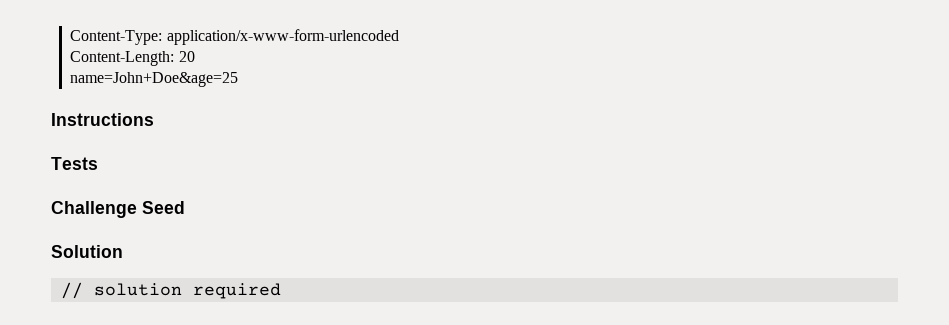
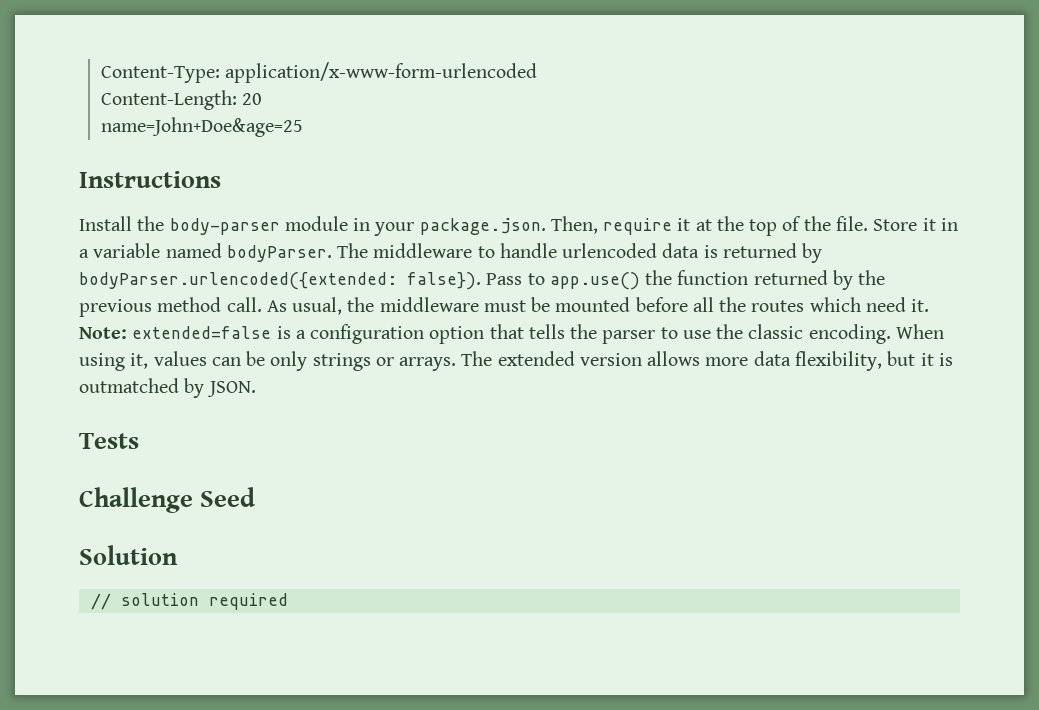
+ Install the body-parser module in your package.json. Then, require it at the top of the file. Store it in a variable named bodyParser. The middleware to handle urlencoded data is returned by bodyParser.urlencoded({extended: false}). Pass to app.use() the function returned by the previous method call. As usual, the middleware must be mounted before all the routes which need it. Note: extended=false is a configuration option that tells the parser to use the classic encoding. When using it, values can be only strings or arrays. The extended version allows more data flexibility, but it is outmatched by JSON.

